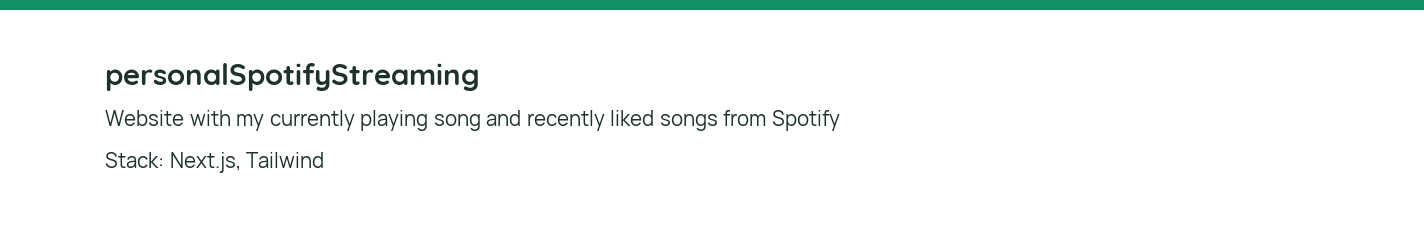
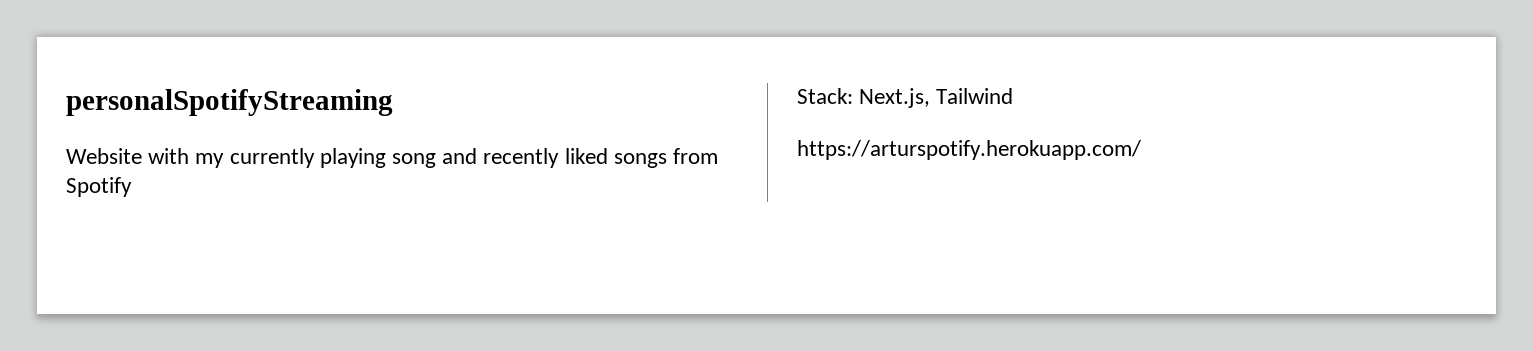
+ https://arturspotify.herokuapp.com/

